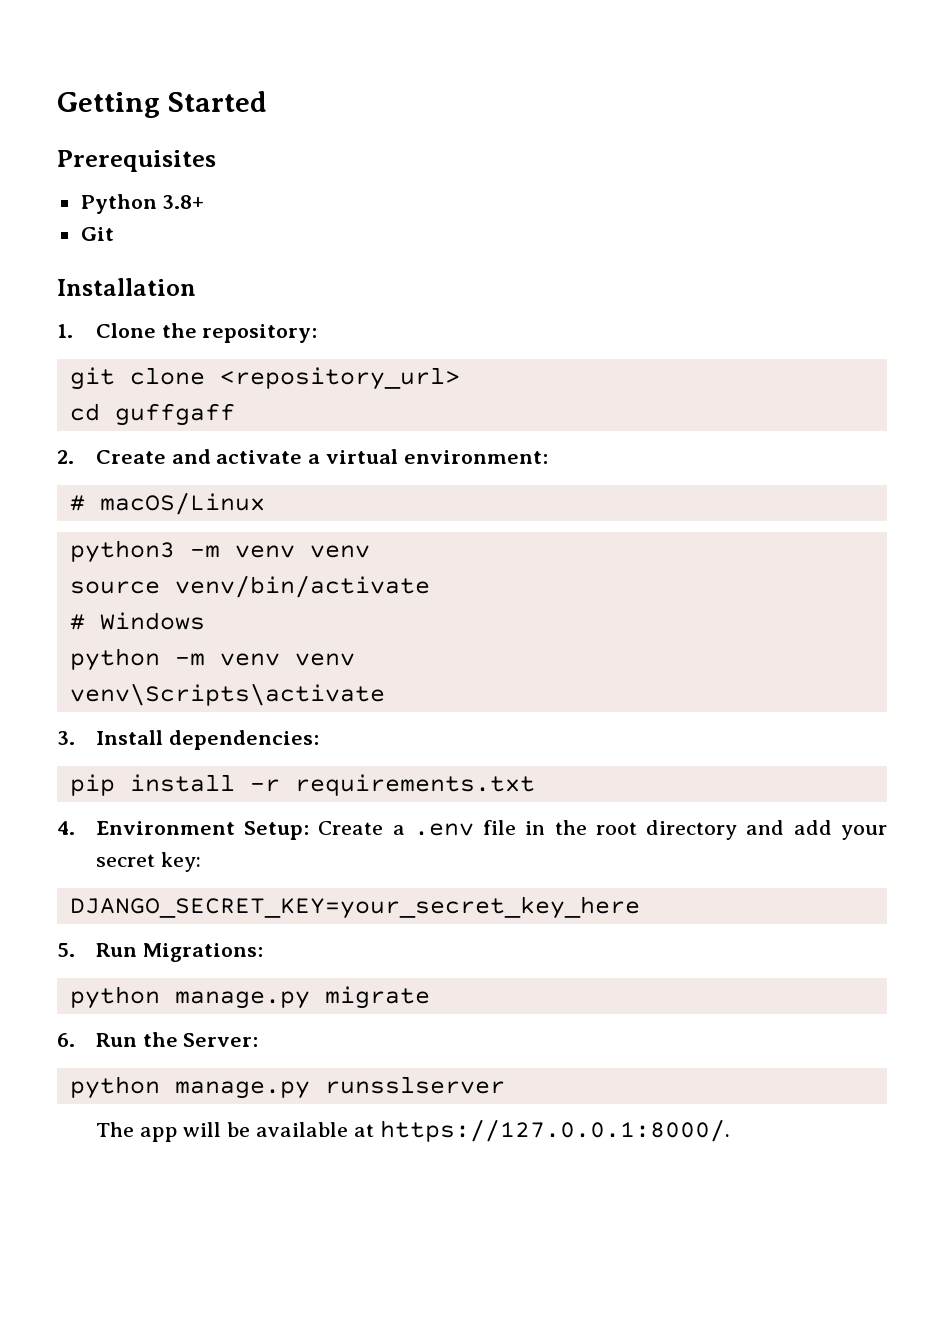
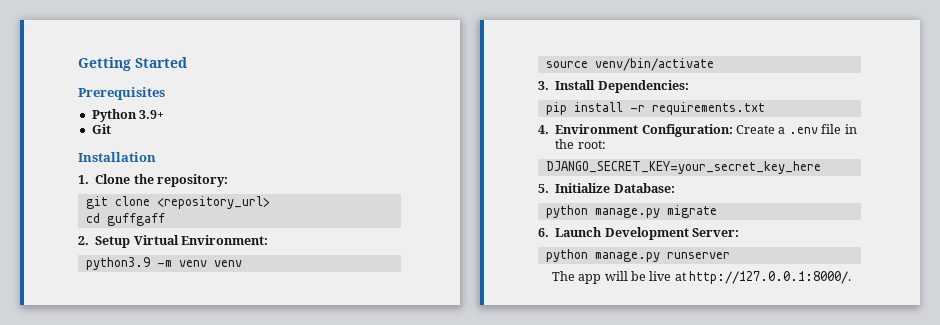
- Python 3.8+
+ Python 3.9+
- 2. Create and activate a virtual environment:
- # macOS/Linux
- python3 -m venv venv
+ 2. Setup Virtual Environment:
+ python3.9 -m venv venv
- # Windows
- python -m venv venv
- venv\Scripts\activate
- 3. Install dependencies:
+ 3. Install Dependencies:
- 4. Environment Setup: Create a .env file in the root directory and add your secret key:
+ 4. Environment Configuration: Create a .env file in the root:
- 5. Run Migrations:
+ 5. Initialize Database:
- 6. Run the Server:
+ 6. Launch Development Server:
- python manage.py runsslserver
+ python manage.py runserver
- The app will be available at https://127.0.0.1:8000/.
+ The app will be live at http://127.0.0.1:8000/.

